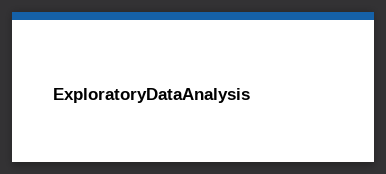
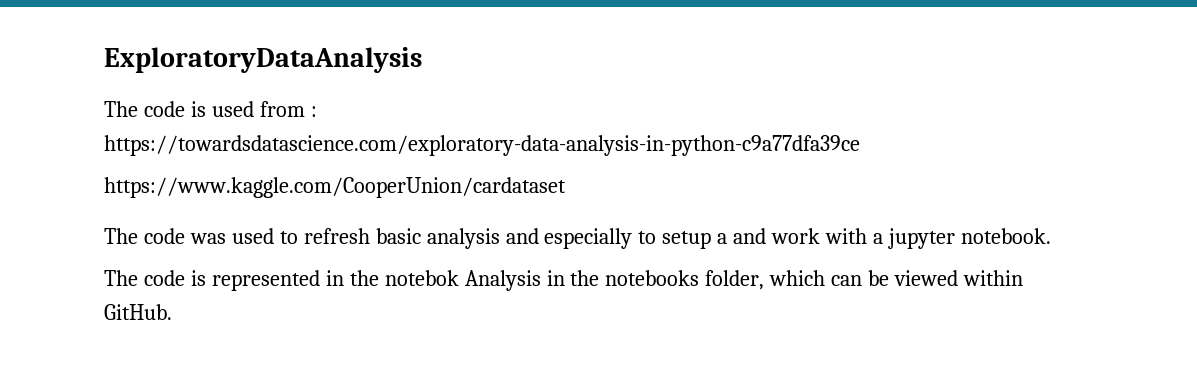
+ The code is used from :
+ https://towardsdatascience.com/exploratory-data-analysis-in-python-c9a77dfa39ce
+ https://www.kaggle.com/CooperUnion/cardataset
+ The code was used to refresh basic analysis and especially to setup a and work with a jupyter notebook.
+ The code is represented in the notebok Analysis in the notebooks folder, which can be viewed within GitHub.

